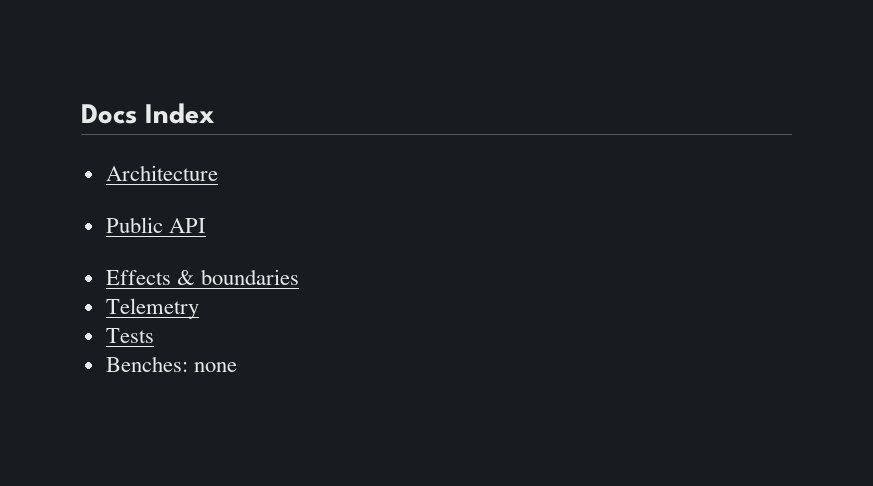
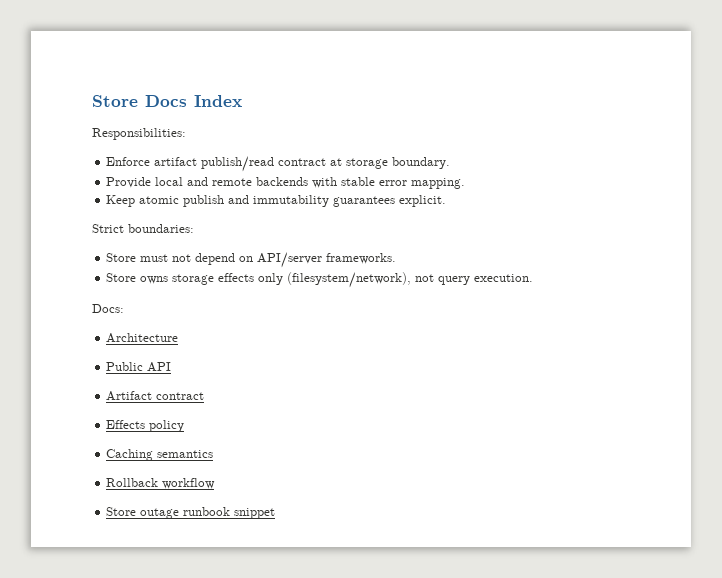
- Docs Index
+ Store Docs Index
+ Responsibilities:
+ Enforce artifact publish/read contract at storage boundary.
+ Provide local and remote backends with stable error mapping.
+ Keep atomic publish and immutability guarantees explicit.
+ Strict boundaries:
+ Store must not depend on API/server frameworks.
+ Store owns storage effects only (filesystem/network), not query execution.
+ Docs:
+ Artifact contract
- Effects & boundaries
- Telemetry
- Tests
- Benches: none
+ Effects policy
+ Caching semantics
+ Rollback workflow
+ Store outage runbook snippet

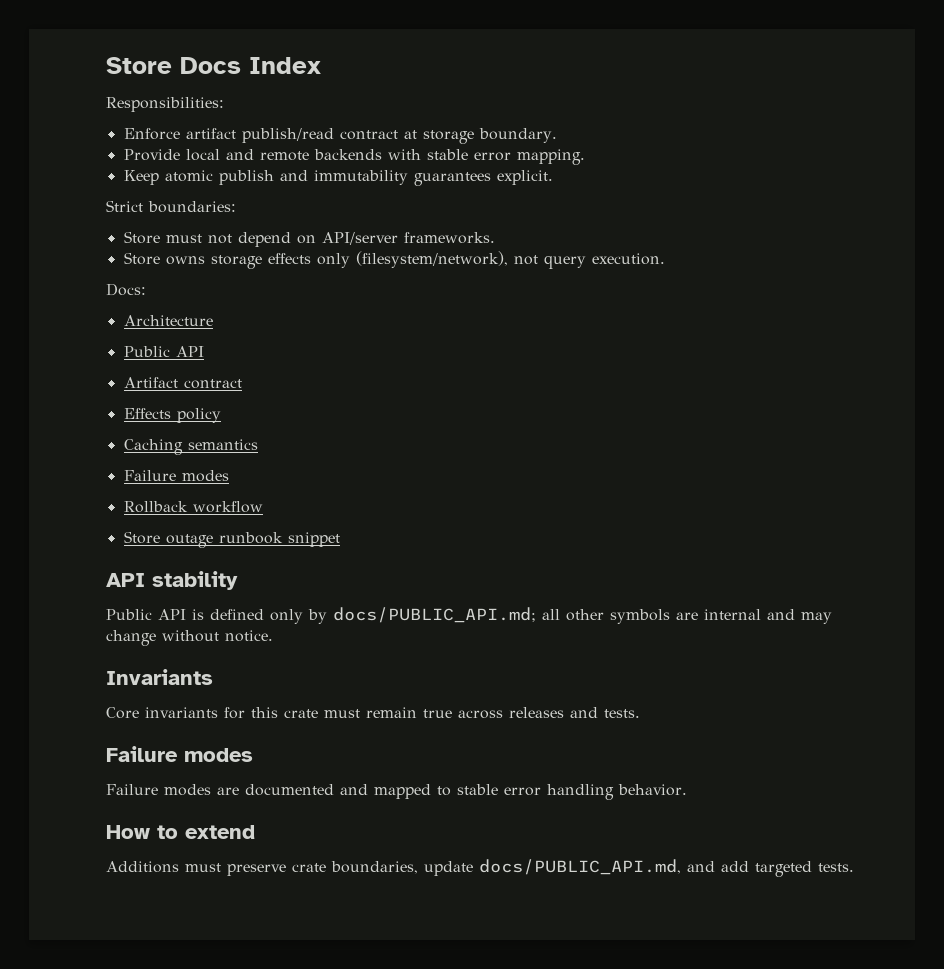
  Caching semantics
+ Failure modes
+ API stability
+ Public API is defined only by docs/PUBLIC_API.md; all other symbols are internal and may change without notice.
+ Invariants
+ Core invariants for this crate must remain true across releases and tests.
+ Failure modes
+ Failure modes are documented and mapped to stable error handling behavior.
+ How to extend
+ Additions must preserve crate boundaries, update docs/PUBLIC_API.md, and add targeted tests.

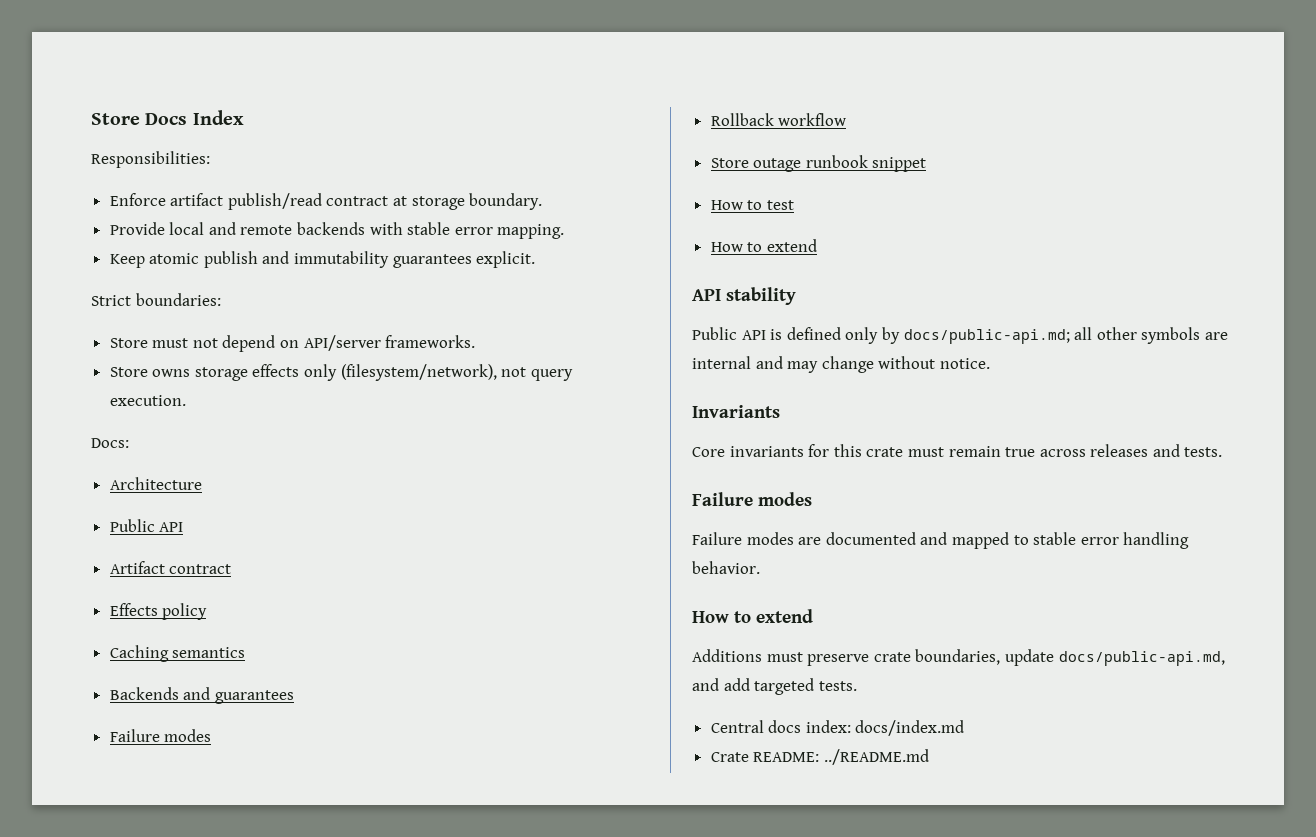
+ Backends and guarantees
+ How to test
+ How to extend
- Public API is defined only by docs/PUBLIC_API.md; all other symbols are internal and may change without notice.
+ Public API is defined only by docs/public-api.md; all other symbols are internal and may change without notice.
- Additions must preserve crate boundaries, update docs/PUBLIC_API.md, and add targeted tests.
+ Additions must preserve crate boundaries, update docs/public-api.md, and add targeted tests.
+ Central docs index: docs/index.md
+ Crate README: ../README.md

